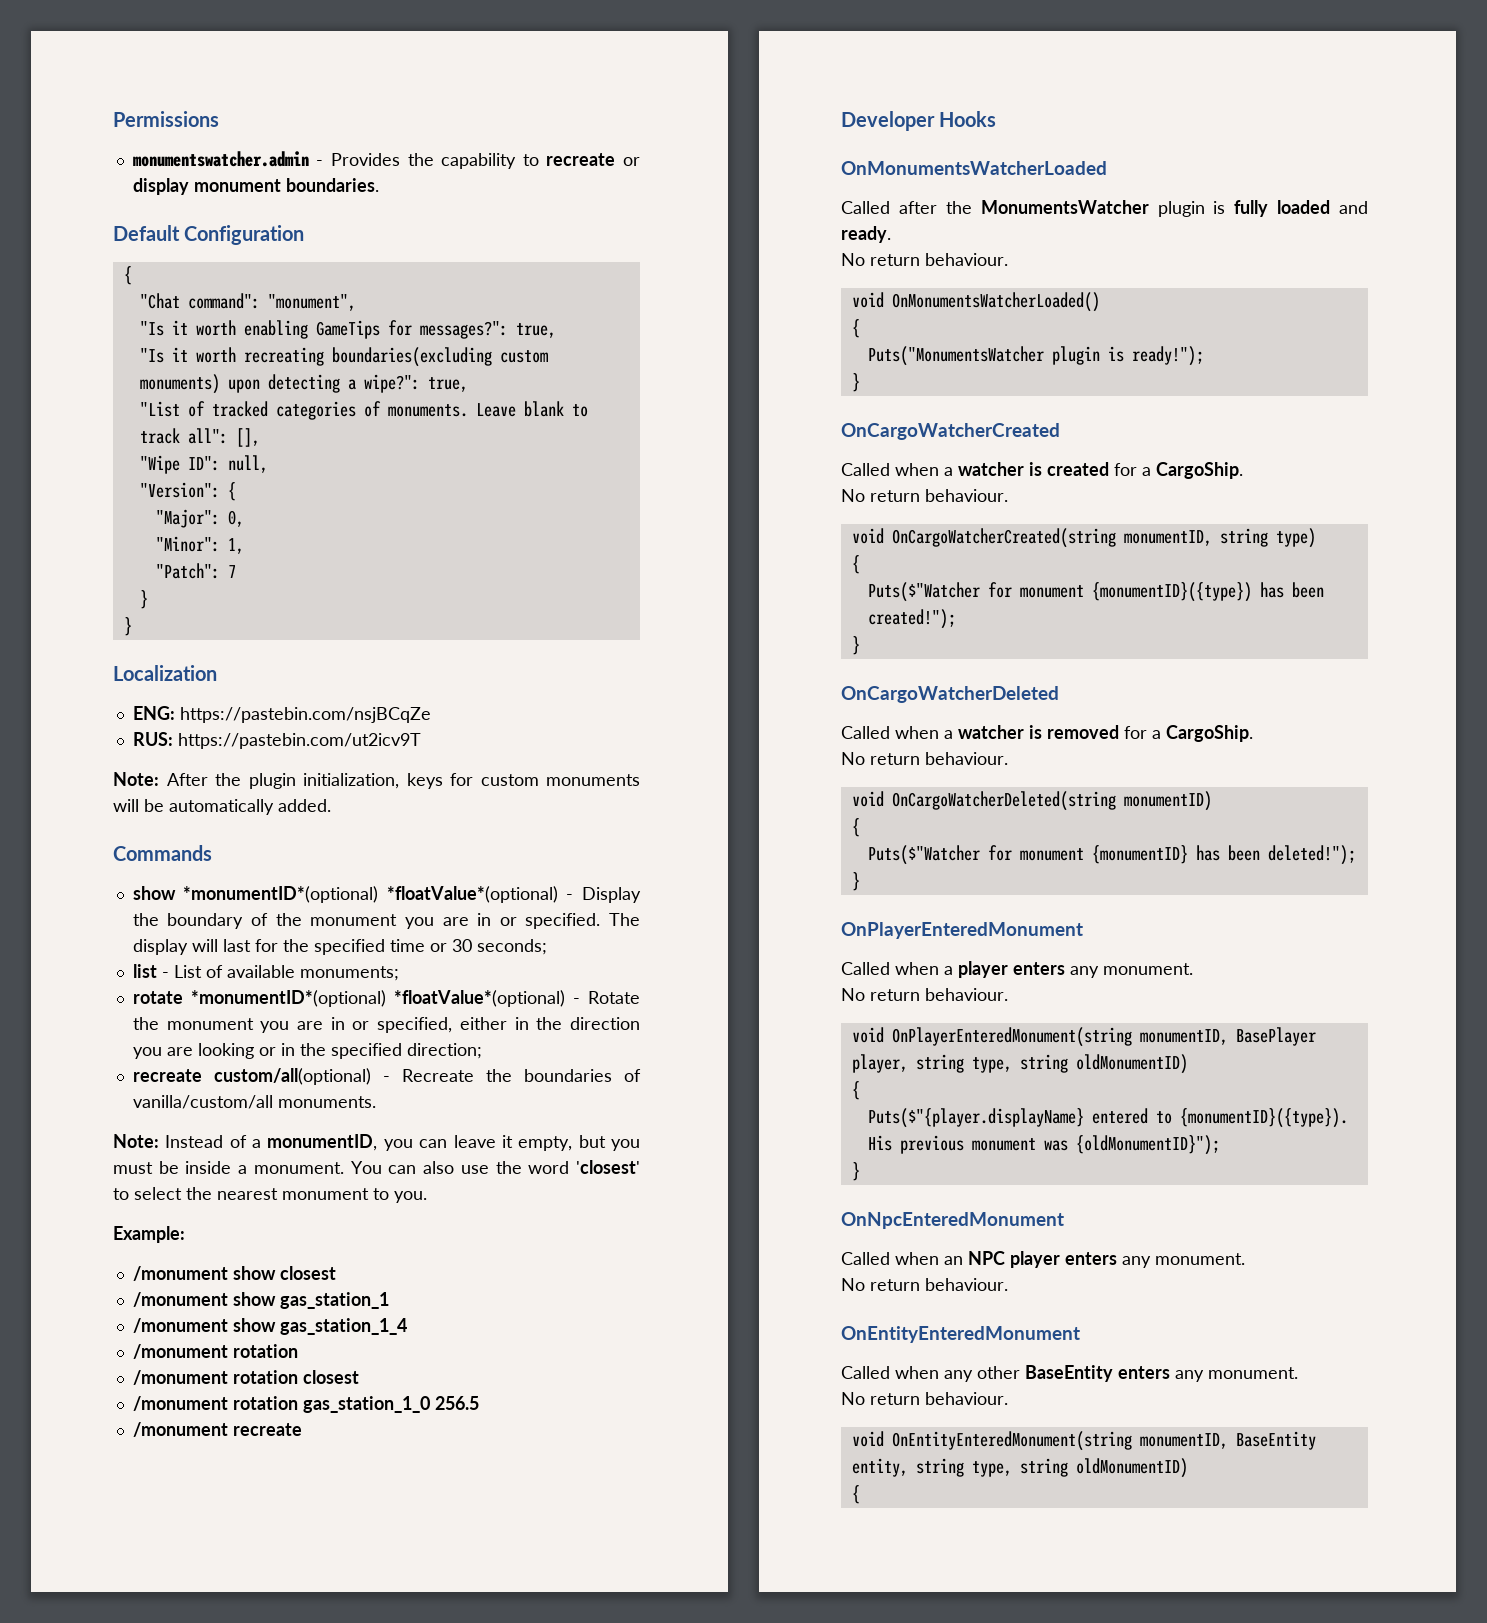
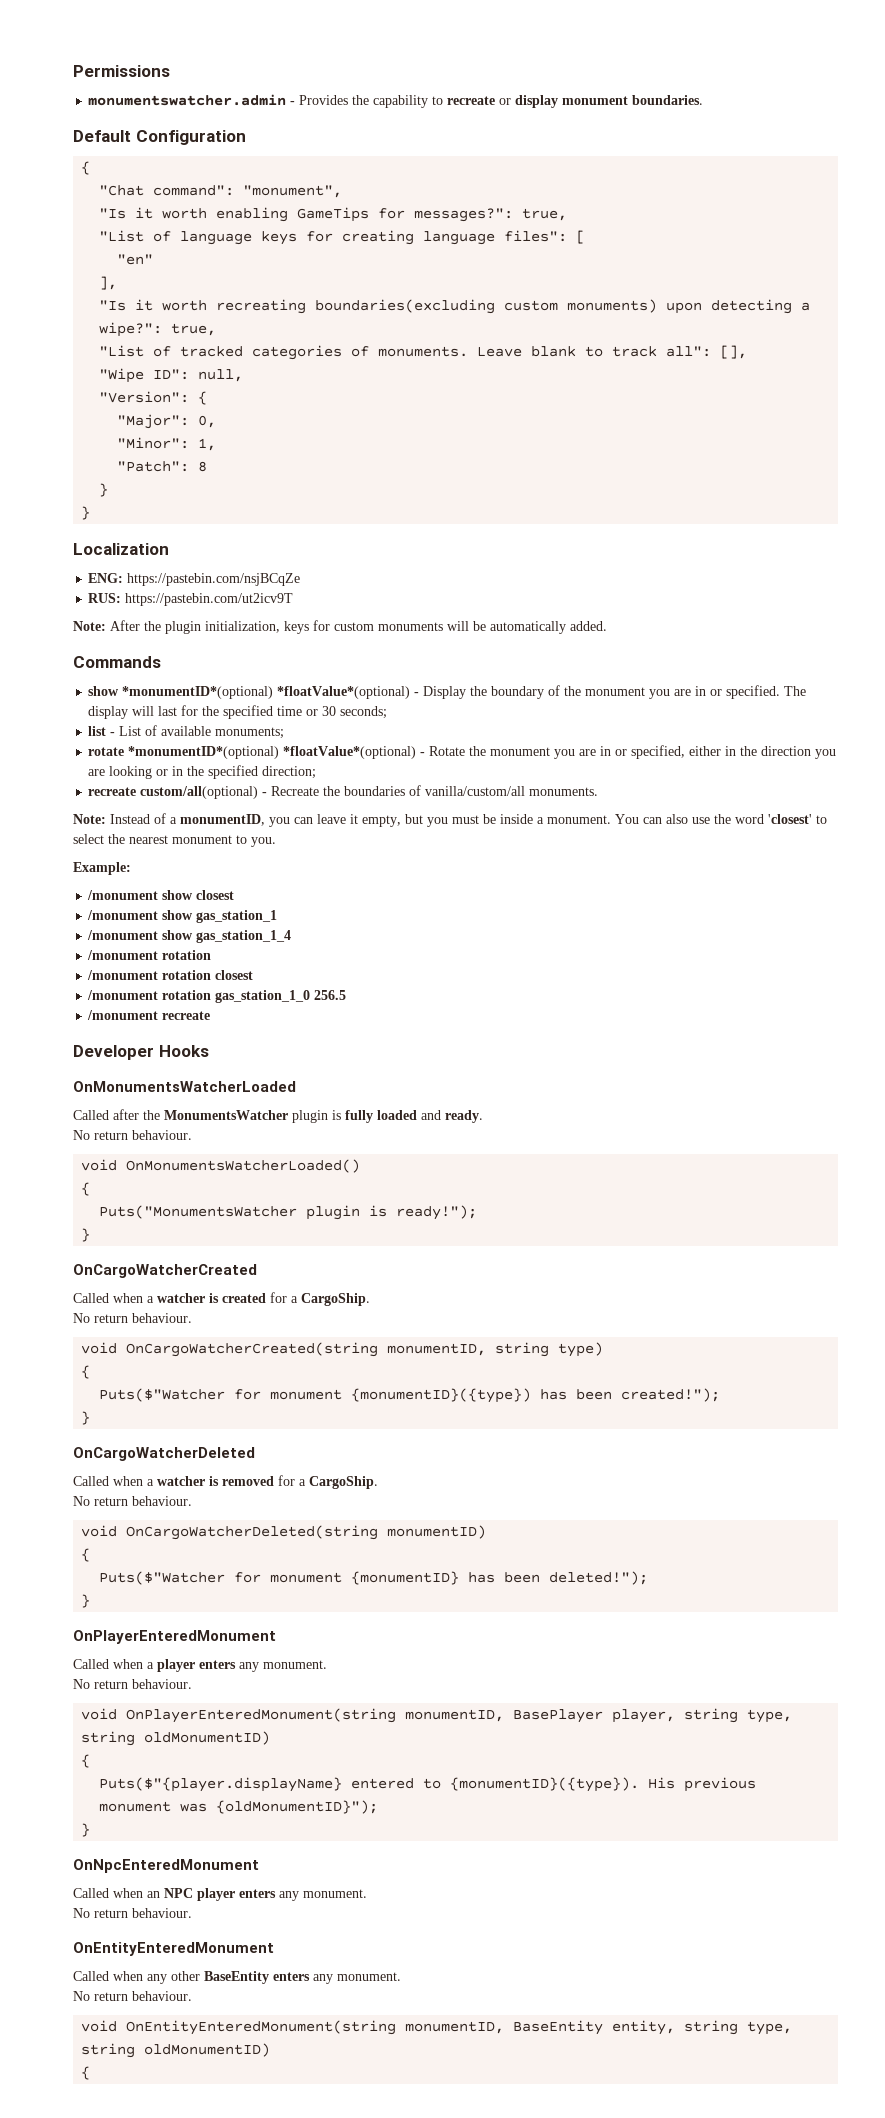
+ "List of language keys for creating language files": [
+ "en"
+ ],
- "Patch": 7
+ "Patch": 8

